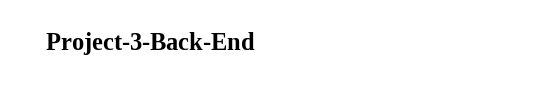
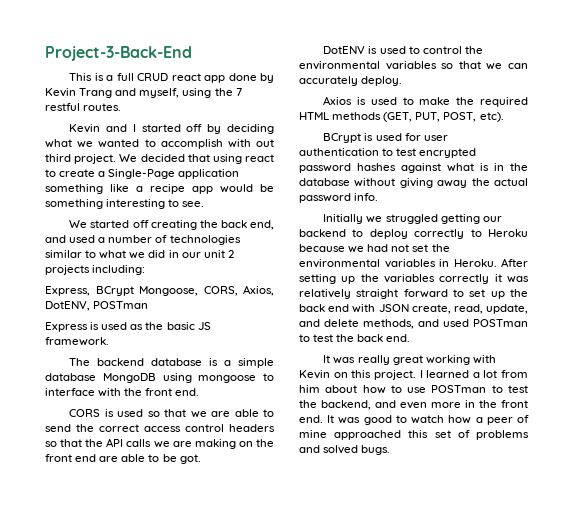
+ This is a full CRUD react app done by Kevin Trang and myself, using the 7 restful routes.
+ Kevin and I started off by deciding what we wanted to accomplish with out third project. We decided that using react to create a Single-Page application something like a recipe app would be something interesting to see.
+ We started off creating the back end, and used a number of technologies similar to what we did in our unit 2 projects including:
+ Express, BCrypt Mongoose, CORS, Axios, DotENV, POSTman
+ Express is used as the basic JS framework.
+ The backend database is a simple database MongoDB using mongoose to interface with the front end.
+ CORS is used so that we are able to send the correct access control headers so that the API calls we are making on the front end are able to be got.
+ DotENV is used to control the environmental variables so that we can accurately deploy.
+ Axios is used to make the required HTML methods (GET, PUT, POST, etc).
+ BCrypt is used for user authentication to test encrypted password hashes against what is in the database without giving away the actual password info.
+ Initially we struggled getting our backend to deploy correctly to Heroku because we had not set the environmental variables in Heroku. After setting up the variables correctly it was relatively straight forward to set up the back end with JSON create, read, update, and delete methods, and used POSTman to test the back end.
+ It was really great working with Kevin on this project. I learned a lot from him about how to use POSTman to test the backend, and even more in the front end. It was good to watch how a peer of mine approached this set of problems and solved bugs.

